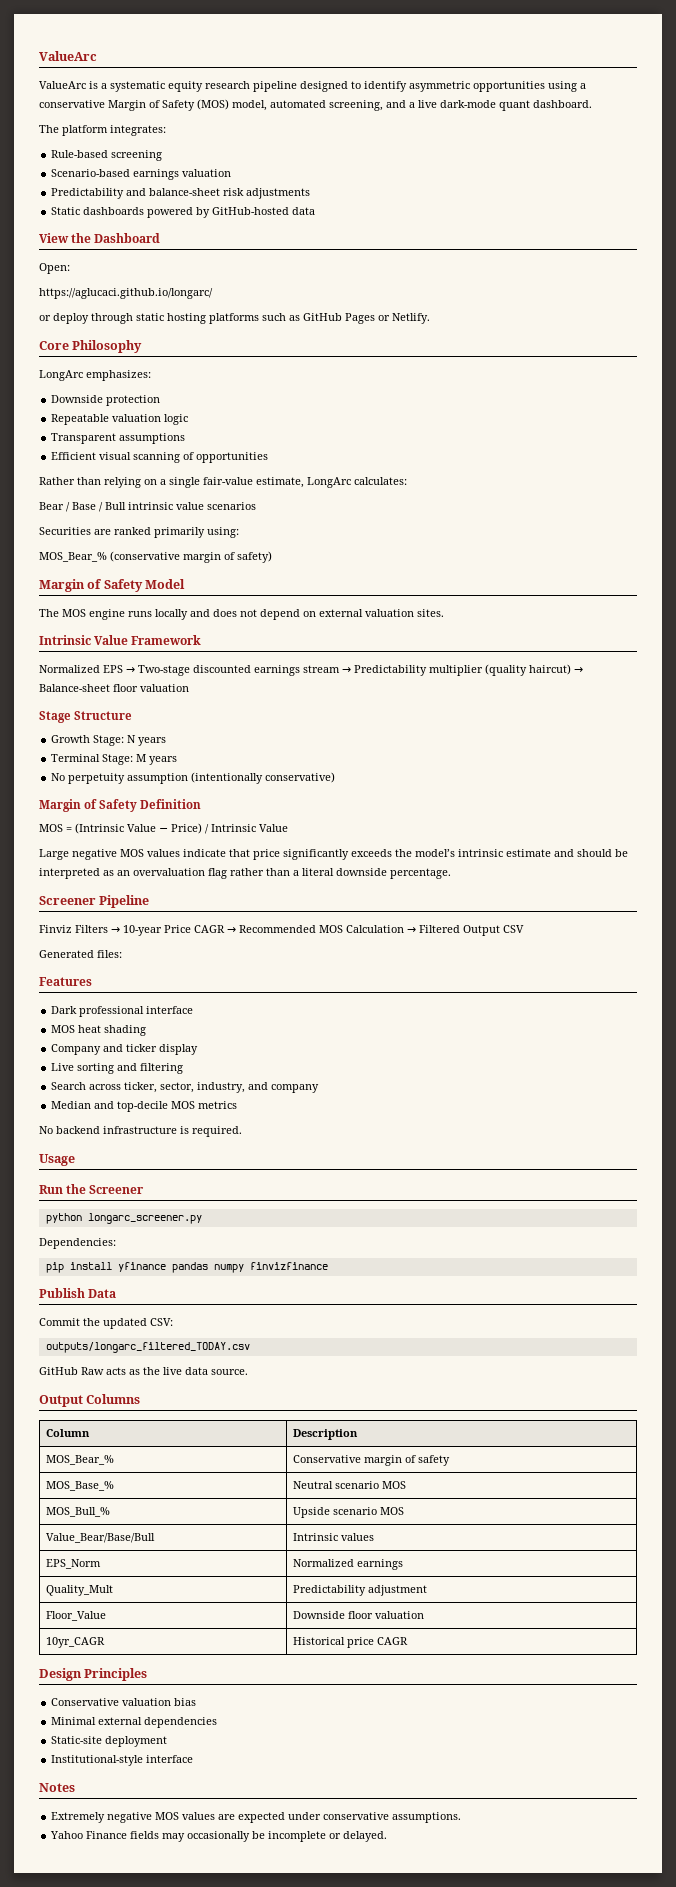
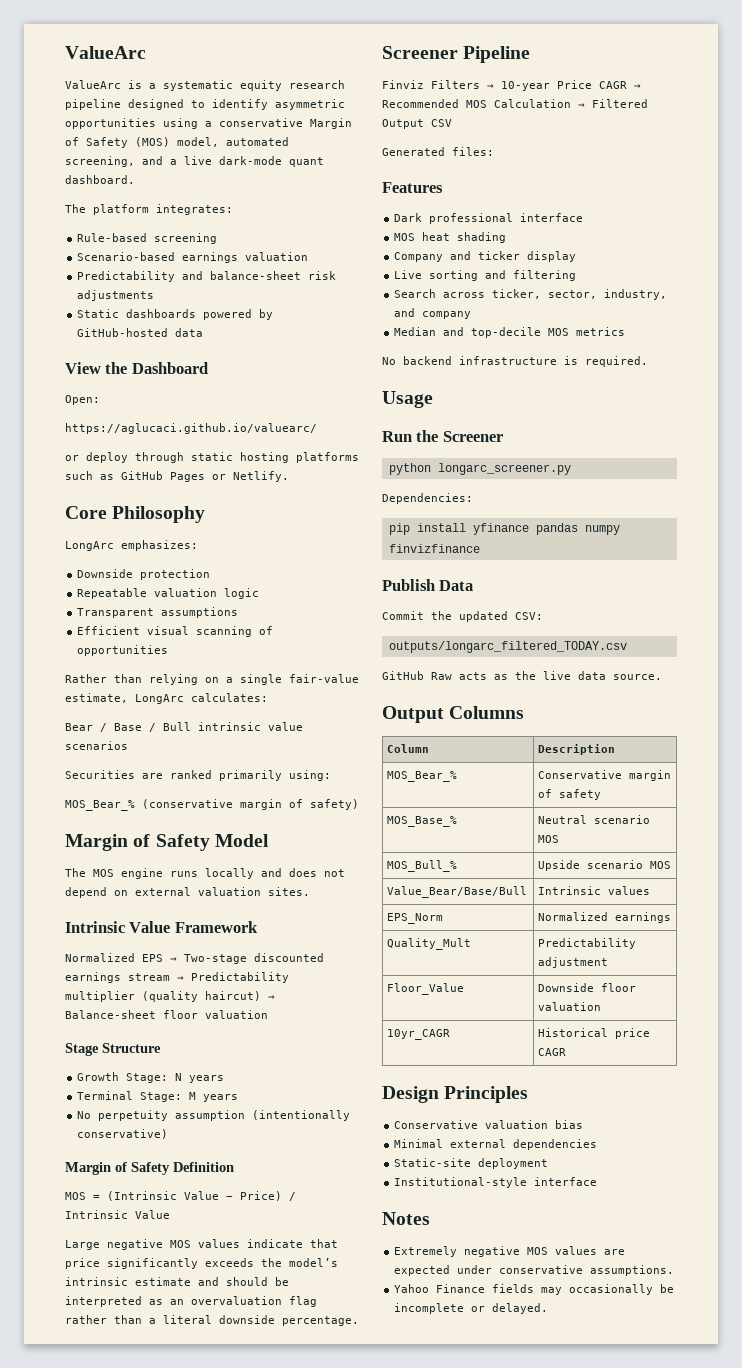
- https://aglucaci.github.io/longarc/
+ https://aglucaci.github.io/valuearc/

